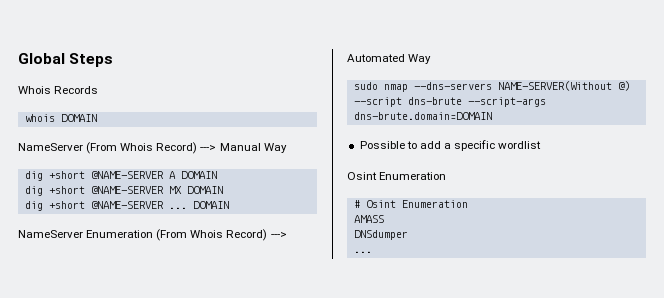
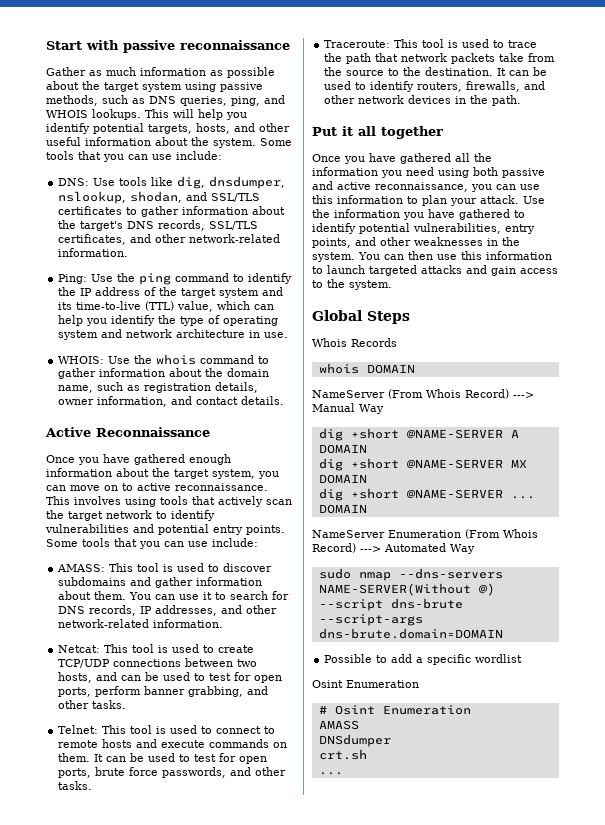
+ Start with passive reconnaissance
+ Gather as much information as possible about the target system using passive methods, such as DNS queries, ping, and WHOIS lookups. This will help you identify potential targets, hosts, and other useful information about the system. Some tools that you can use include:
+ DNS: Use tools like dig, dnsdumper, nslookup, shodan, and SSL/TLS certificates to gather information about the target's DNS records, SSL/TLS certificates, and other network-related information.
+ Ping: Use the ping command to identify the IP address of the target system and its time-to-live (TTL) value, which can help you identify the type of operating system and network architecture in use.
+ WHOIS: Use the whois command to gather information about the domain name, such as registration details, owner information, and contact details.
+ Active Reconnaissance
+ Once you have gathered enough information about the target system, you can move on to active reconnaissance. This involves using tools that actively scan the target network to identify vulnerabilities and potential entry points. Some tools that you can use include:
+ AMASS: This tool is used to discover subdomains and gather information about them. You can use it to search for DNS records, IP addresses, and other network-related information.
+ Netcat: This tool is used to create TCP/UDP connections between two hosts, and can be used to test for open ports, perform banner grabbing, and other tasks.
+ Telnet: This tool is used to connect to remote hosts and execute commands on them. It can be used to test for open ports, brute force passwords, and other tasks.
+ Traceroute: This tool is used to trace the path that network packets take from the source to the destination. It can be used to identify routers, firewalls, and other network devices in the path.
+ Put it all together
+ Once you have gathered all the information you need using both passive and active reconnaissance, you can use this information to plan your attack. Use the information you have gathered to identify potential vulnerabilities, entry points, and other weaknesses in the system. You can then use this information to launch targeted attacks and gain access to the system.
+ crt.sh

